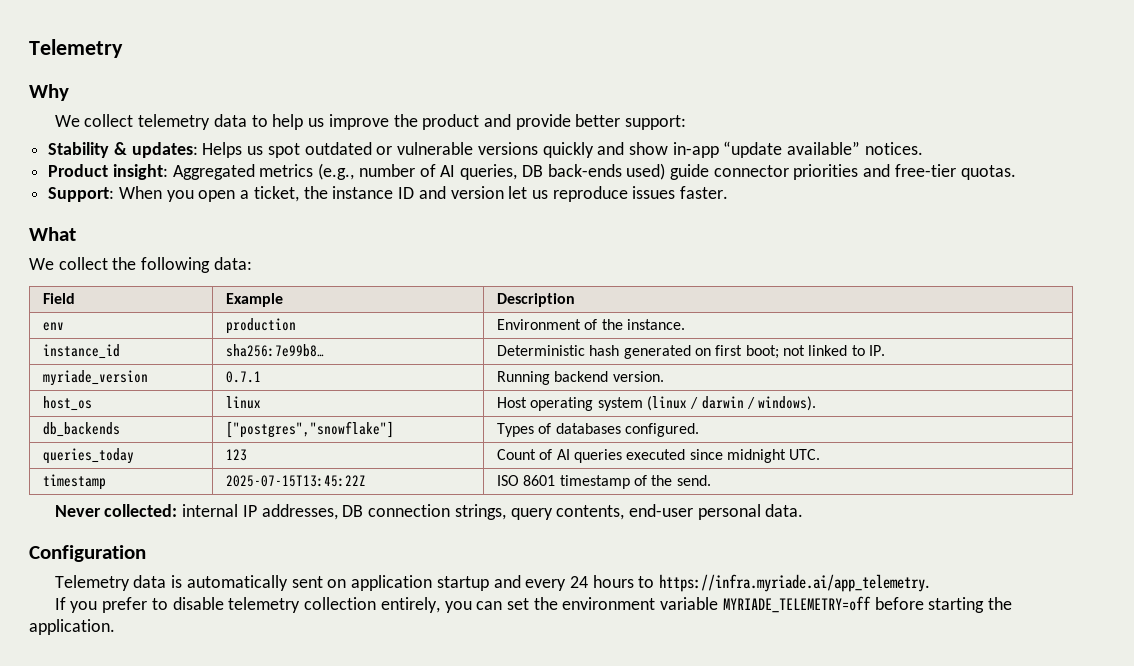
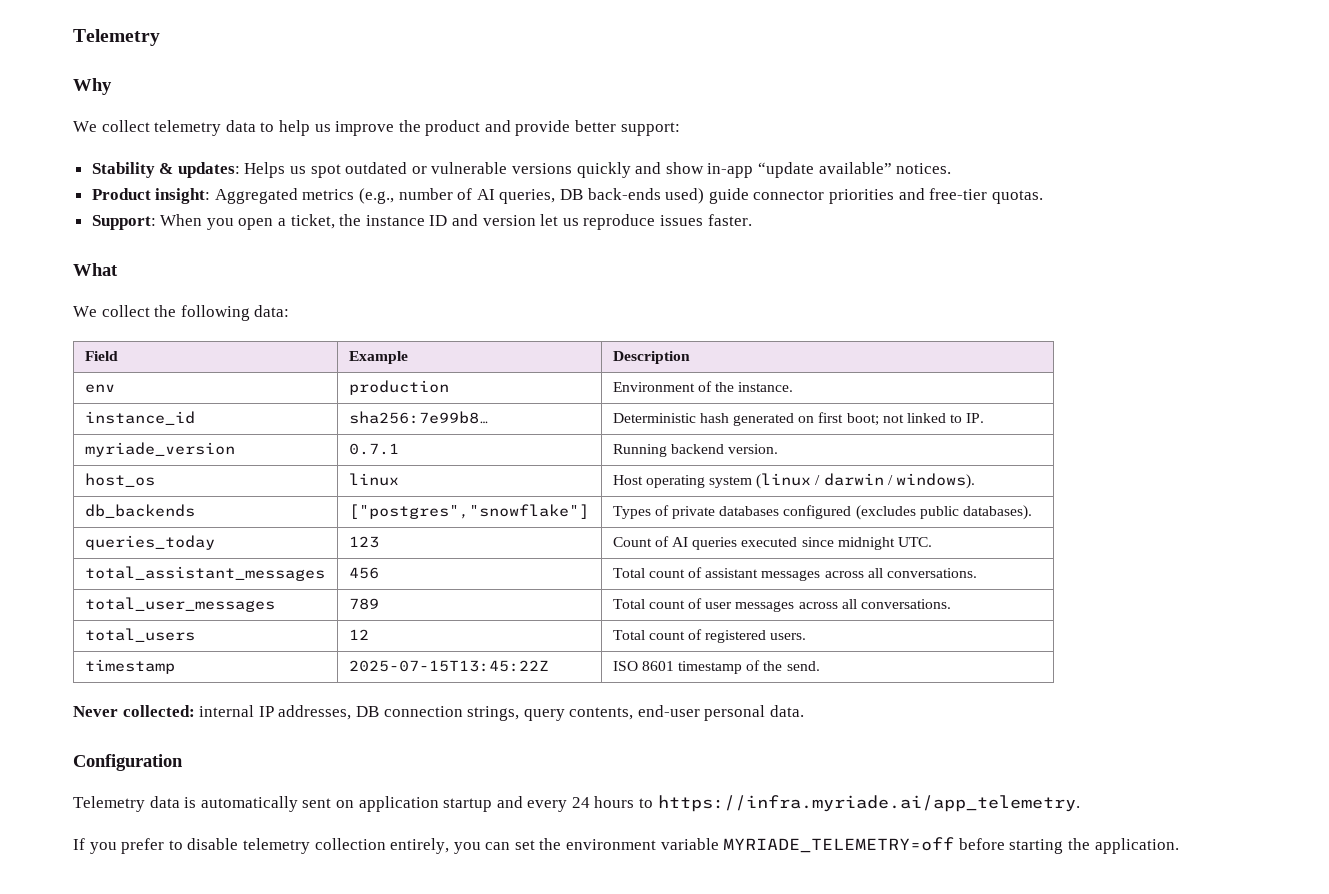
- db_backends | ["postgres","snowflake"] | Types of databases configured.
+ db_backends | ["postgres","snowflake"] | Types of private databases configured (excludes public databases).
+ total_assistant_messages | 456 | Total count of assistant messages across all conversations.
+ total_user_messages | 789 | Total count of user messages across all conversations.
+ total_users | 12 | Total count of registered users.

